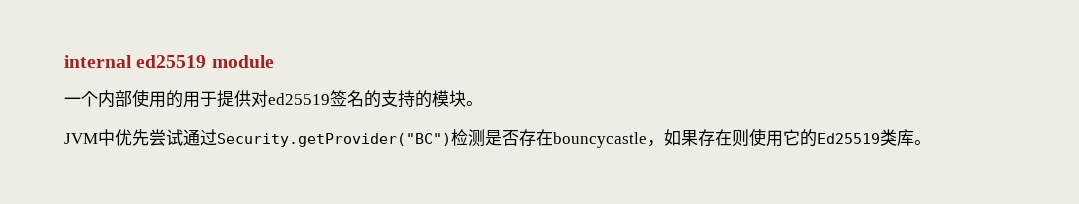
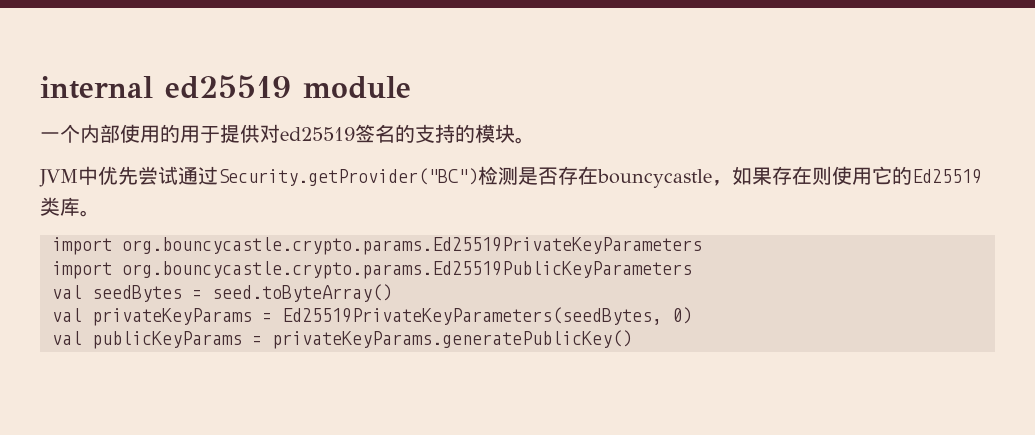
+ import org.bouncycastle.crypto.params.Ed25519PrivateKeyParameters
+ import org.bouncycastle.crypto.params.Ed25519PublicKeyParameters
+ val seedBytes = seed.toByteArray()
+ val privateKeyParams = Ed25519PrivateKeyParameters(seedBytes, 0)
+ val publicKeyParams = privateKeyParams.generatePublicKey()

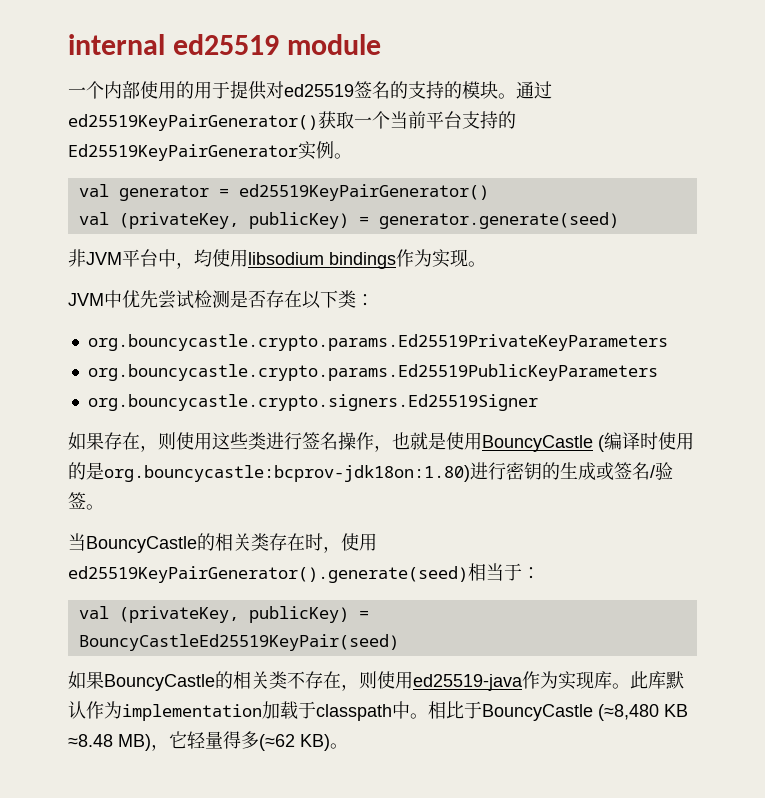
+ 通过ed25519KeyPairGenerator()获取一个当前平台支持的Ed25519KeyPairGenerator实例。
+ val generator = ed25519KeyPairGenerator()
+ val (privateKey, publicKey) = generator.generate(seed)
+ 非JVM平台中，均使用libsodium bindings作为实现。
- JVM中优先尝试通过Security.getProvider("BC")检测是否存在bouncycastle，如果存在则使用它的Ed25519类库。
- import org.bouncycastle.crypto.params.Ed25519PrivateKeyParameters
- import org.bouncycastle.crypto.params.Ed25519PublicKeyParameters
- val seedBytes = seed.toByteArray()
- val privateKeyParams = Ed25519PrivateKeyParameters(seedBytes, 0)
- val publicKeyParams = privateKeyParams.generatePublicKey()
+ JVM中优先尝试检测是否存在以下类：
+ org.bouncycastle.crypto.params.Ed25519PrivateKeyParameters
+ org.bouncycastle.crypto.params.Ed25519PublicKeyParameters
+ org.bouncycastle.crypto.signers.Ed25519Signer
+ 如果存在，则使用这些类进行签名操作，也就是使用BouncyCastle (编译时使用的是org.bouncycastle:bcprov-jdk18on:1.80)进行密钥的生成或签名/验签。
+ 当BouncyCastle的相关类存在时，使用ed25519KeyPairGenerator().generate(seed)相当于：
+ val (privateKey, publicKey) = BouncyCastleEd25519KeyPair(seed)
+ 如果BouncyCastle的相关类不存在，则使用ed25519-java作为实现库。此库默认作为implementation加载于classpath中。相比于BouncyCastle (≈8,480 KB ≈8.48 MB)，它轻量得多(≈62 KB)。

